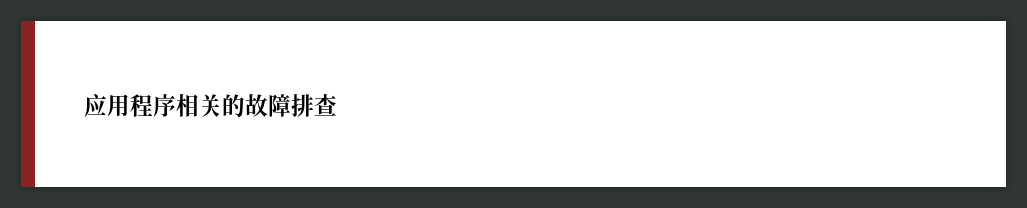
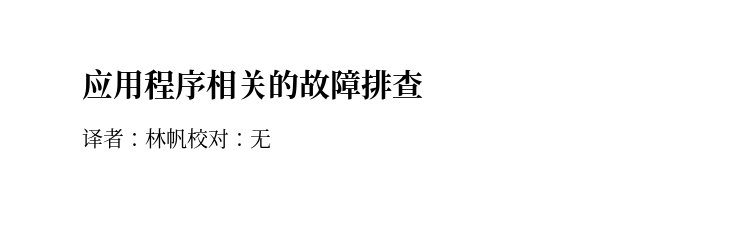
+ 译者：林帆校对：无

